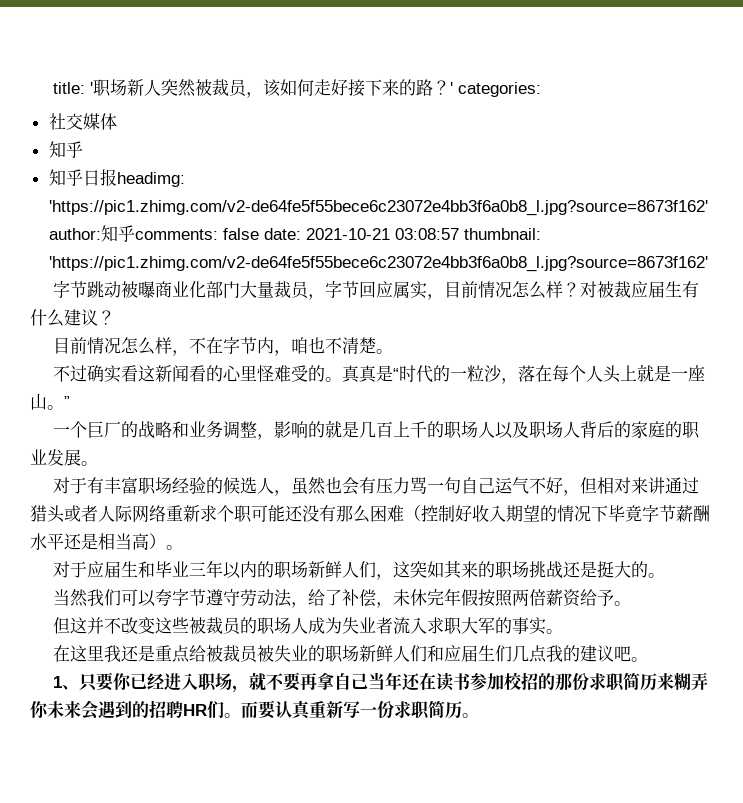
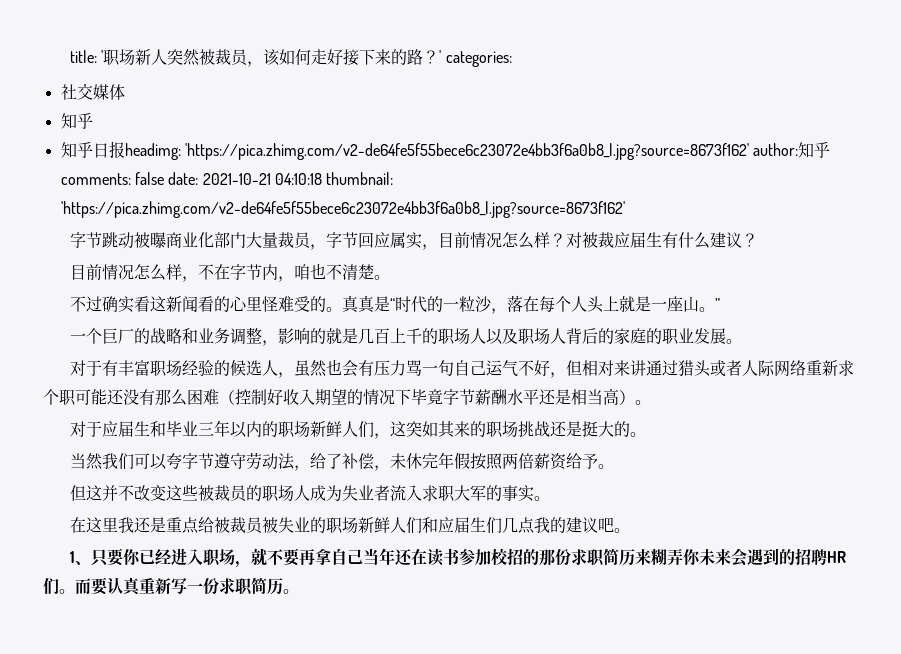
- 知乎日报headimg: 'https://pic1.zhimg.com/v2-de64fe5f55bece6c23072e4bb3f6a0b8_l.jpg?source=8673f162' author:知乎comments: false date: 2021-10-21 03:08:57 thumbnail: 'https://pic1.zhimg.com/v2-de64fe5f55bece6c23072e4bb3f6a0b8_l.jpg?source=8673f162'
+ 知乎日报headimg: 'https://pica.zhimg.com/v2-de64fe5f55bece6c23072e4bb3f6a0b8_l.jpg?source=8673f162' author:知乎comments: false date: 2021-10-21 04:10:18 thumbnail: 'https://pica.zhimg.com/v2-de64fe5f55bece6c23072e4bb3f6a0b8_l.jpg?source=8673f162'

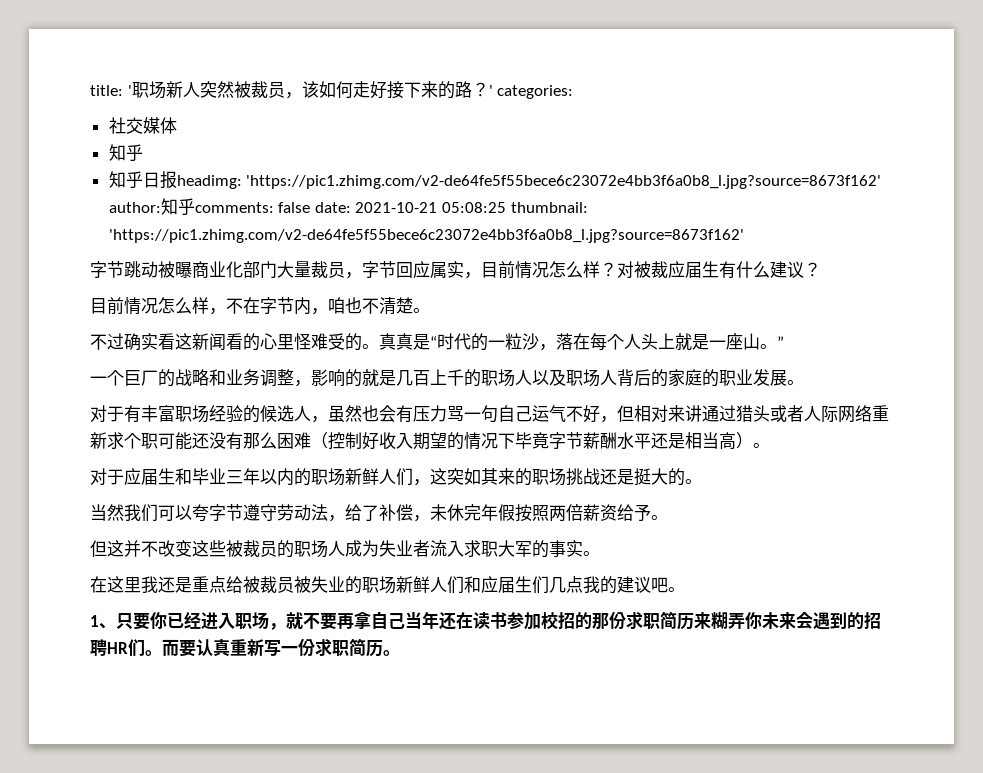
- 知乎日报headimg: 'https://pica.zhimg.com/v2-de64fe5f55bece6c23072e4bb3f6a0b8_l.jpg?source=8673f162' author:知乎comments: false date: 2021-10-21 04:10:18 thumbnail: 'https://pica.zhimg.com/v2-de64fe5f55bece6c23072e4bb3f6a0b8_l.jpg?source=8673f162'
+ 知乎日报headimg: 'https://pic1.zhimg.com/v2-de64fe5f55bece6c23072e4bb3f6a0b8_l.jpg?source=8673f162' author:知乎comments: false date: 2021-10-21 05:08:25 thumbnail: 'https://pic1.zhimg.com/v2-de64fe5f55bece6c23072e4bb3f6a0b8_l.jpg?source=8673f162'

